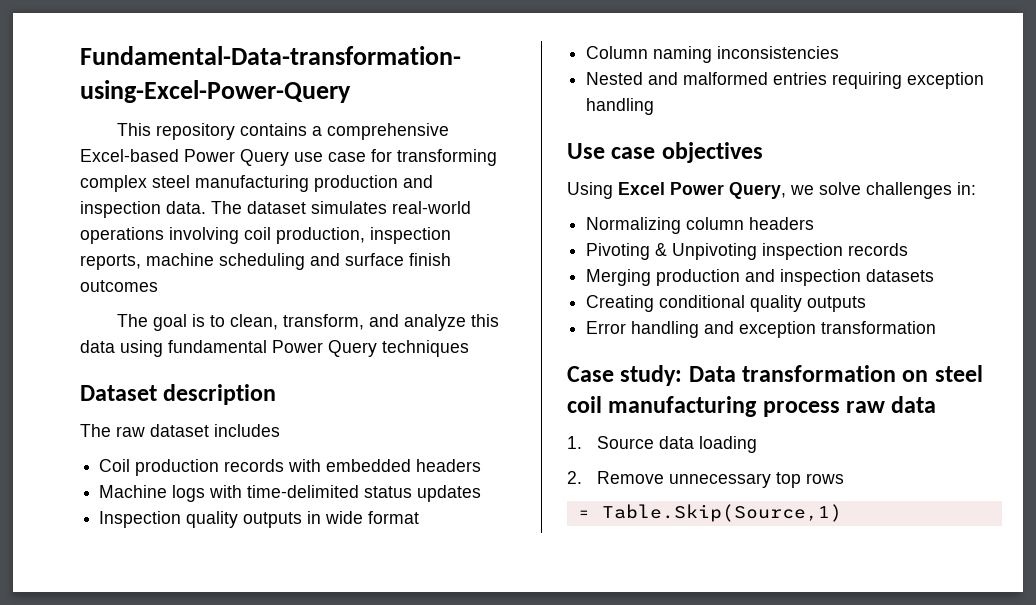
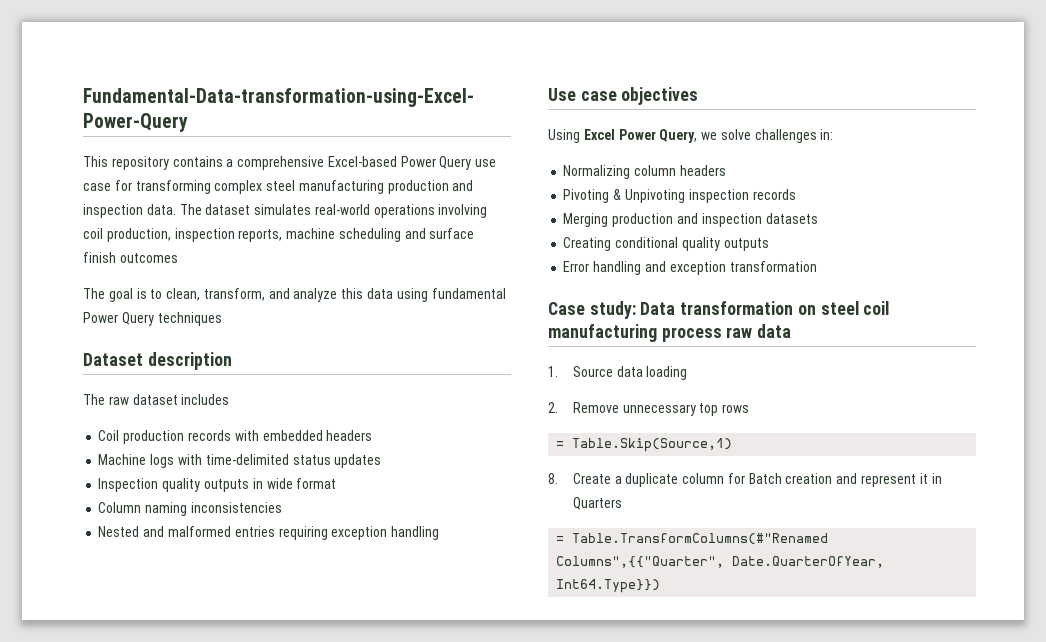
+ 8. Create a duplicate column for Batch creation and represent it in Quarters
+ = Table.TransformColumns(#"Renamed Columns",{{"Quarter", Date.QuarterOfYear, Int64.Type}})

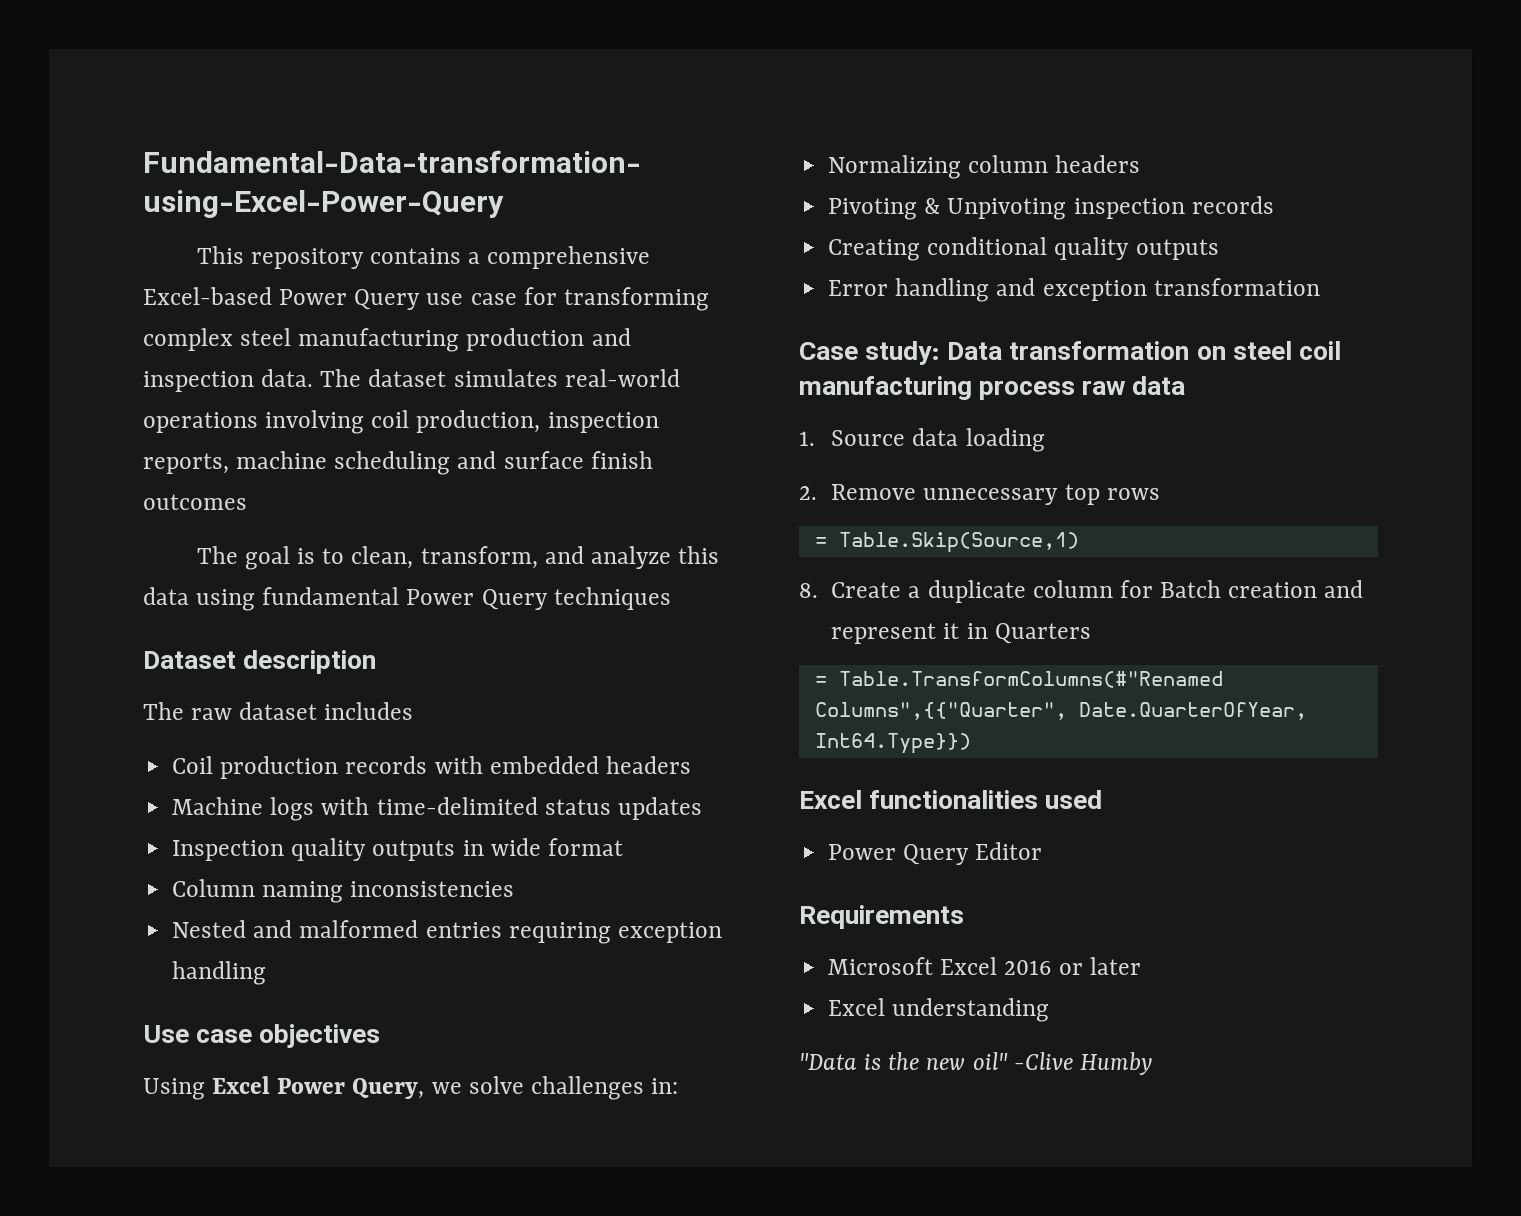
- Merging production and inspection datasets
+ Excel functionalities used
+ Power Query Editor
+ Requirements
+ Microsoft Excel 2016 or later
+ Excel understanding
+ "Data is the new oil" -Clive Humby

